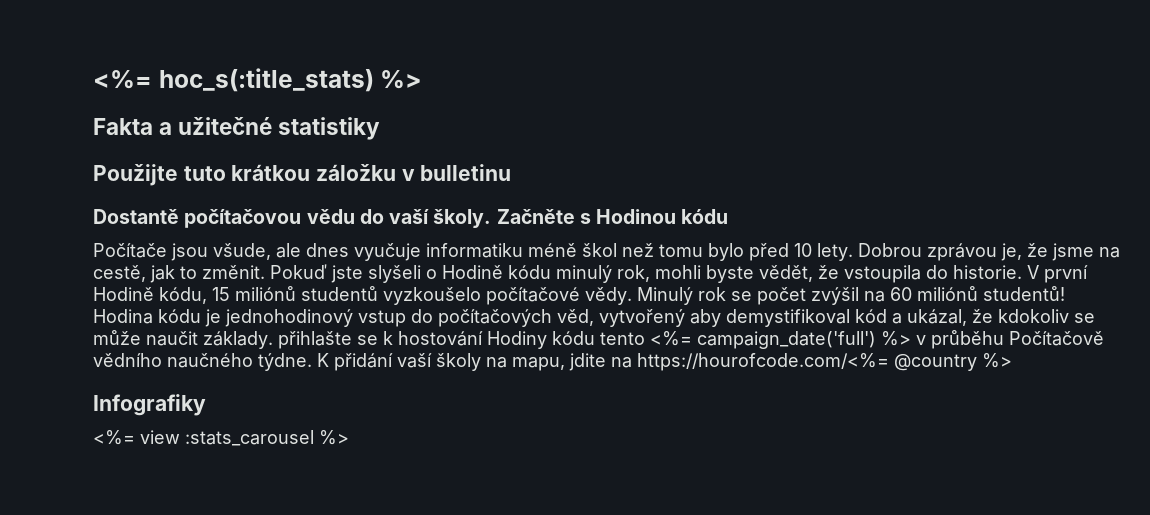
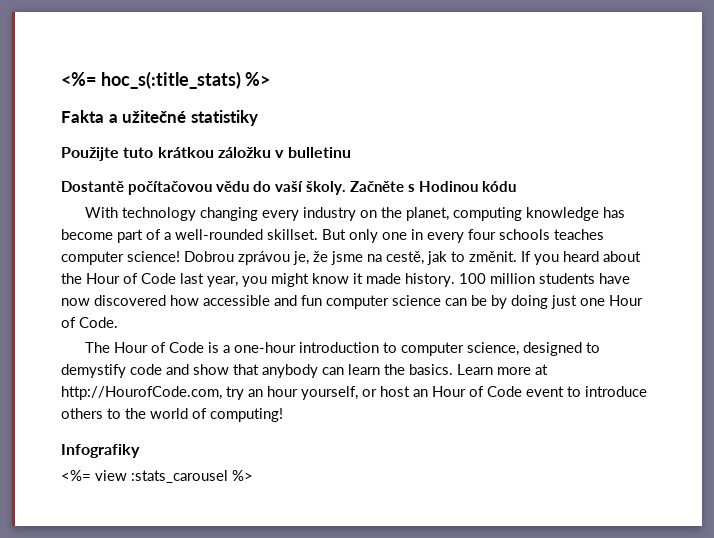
- Počítače jsou všude, ale dnes vyučuje informatiku méně škol než tomu bylo před 10 lety.
+ With technology changing every industry on the planet, computing knowledge has become part of a well-rounded skillset. But only one in every four schools teaches computer science!
- Pokuď jste slyšeli o Hodině kódu minulý rok, mohli byste vědět, že vstoupila do historie. V první Hodině kódu, 15 miliónů studentů vyzkoušelo počítačové vědy. Minulý rok se počet zvýšil na 60 miliónů studentů! Hodina kódu je jednohodinový vstup do počítačových věd, vytvořený aby demystifikoval kód a ukázal, že kdokoliv se může naučit základy. přihlašte se k hostování Hodiny kódu tento <%= campaign_date('full') %> v průběhu Počítačově vědního naučného týdne. K přidání vaší školy na mapu, jdite na https://hourofcode.com/<%= @country %>
+ If you heard about the Hour of Code last year, you might know it made history. 100 million students have now discovered how accessible and fun computer science can be by doing just one Hour of Code.
+ The Hour of Code is a one-hour introduction to computer science, designed to demystify code and show that anybody can learn the basics. Learn more at http://HourofCode.com, try an hour yourself, or host an Hour of Code event to introduce others to the world of computing!

